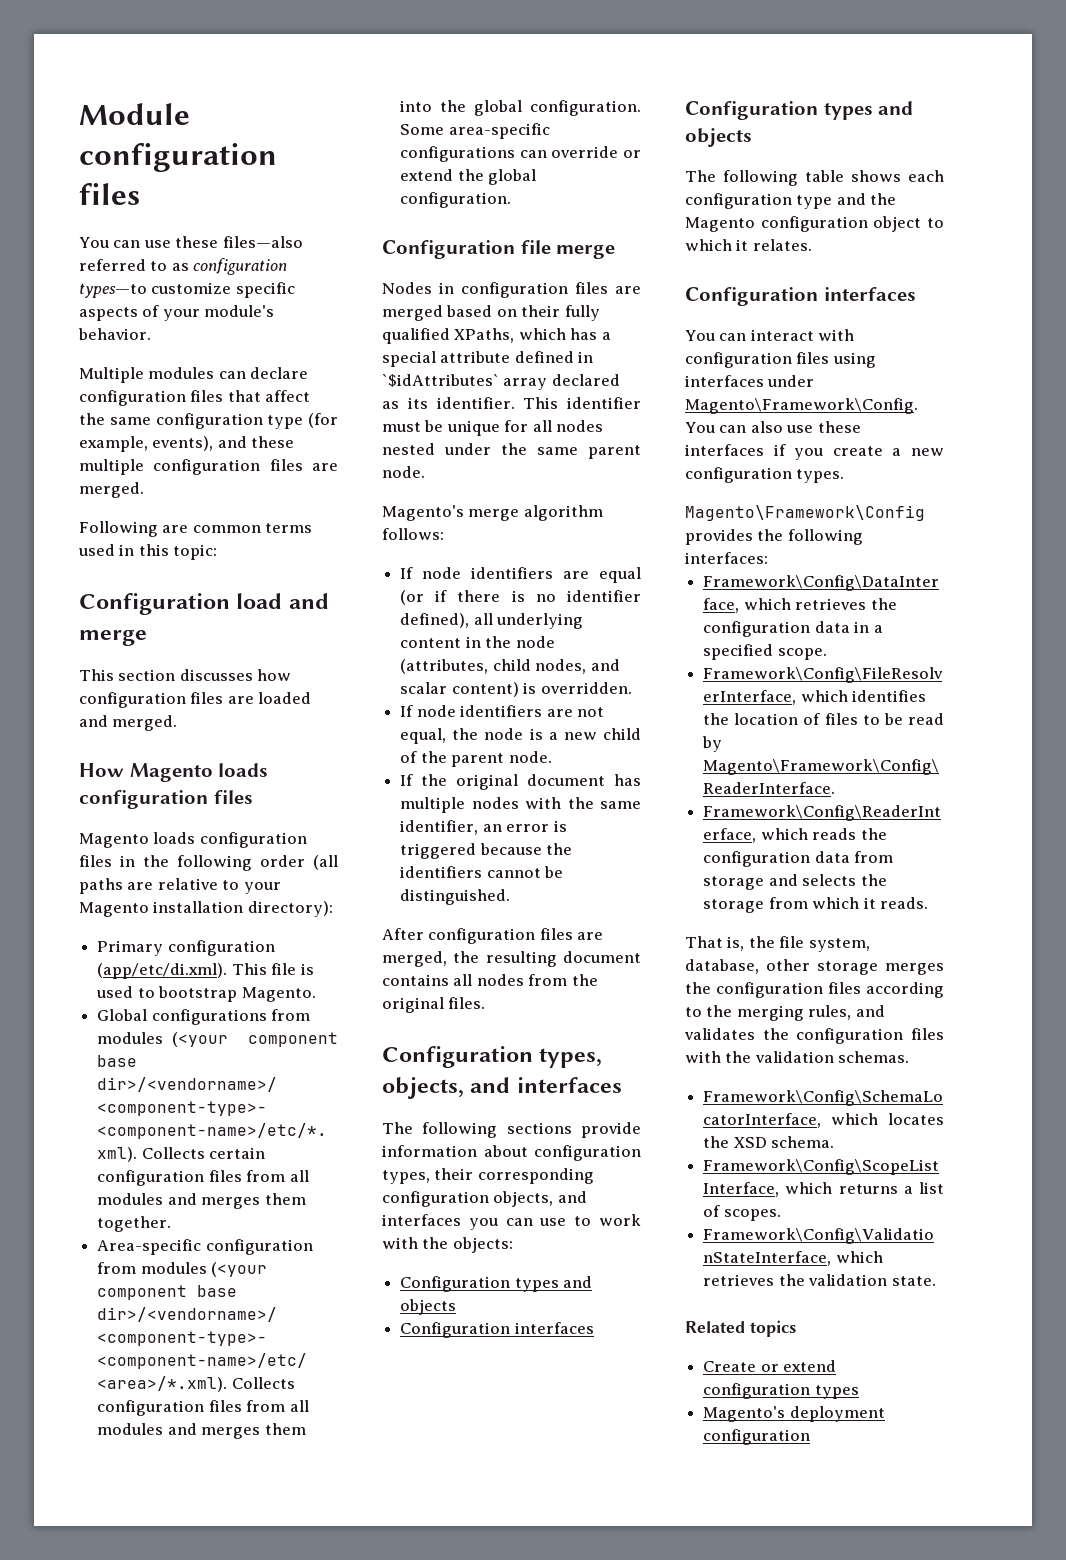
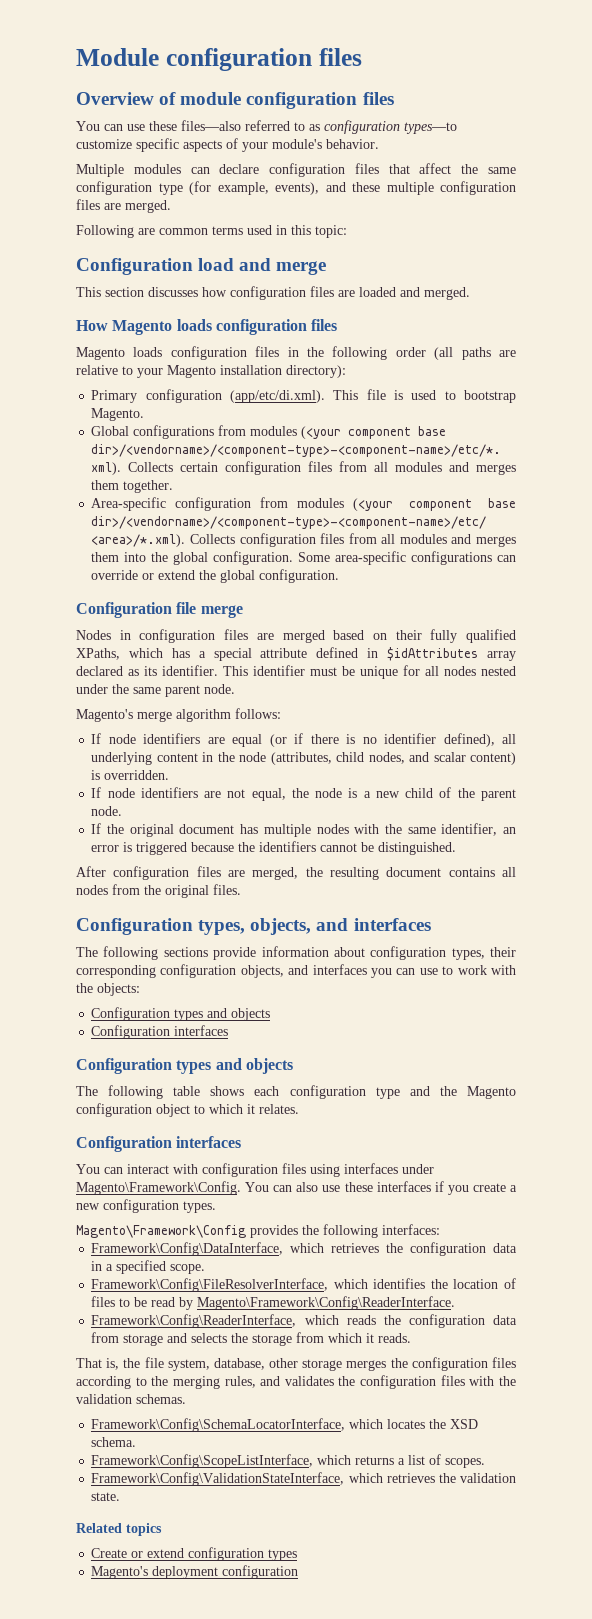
+ Overview of module configuration files
- Nodes in configuration files are merged based on their fully qualified XPaths, which has a special attribute defined in `$idAttributes` array declared as its identifier.
+ Nodes in configuration files are merged based on their fully qualified XPaths, which has a special attribute defined in $idAttributes array declared as its identifier.

